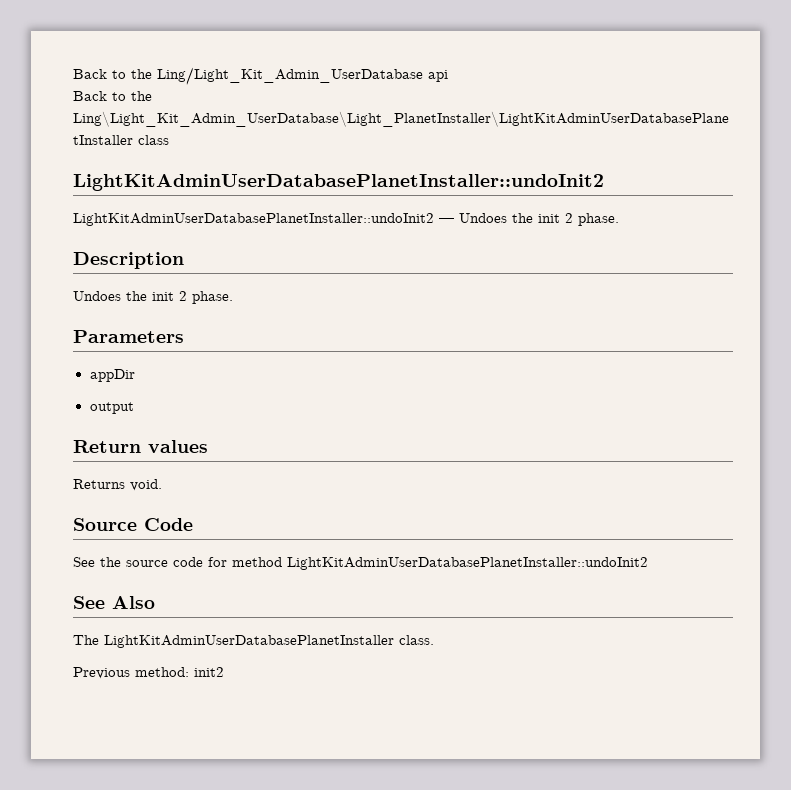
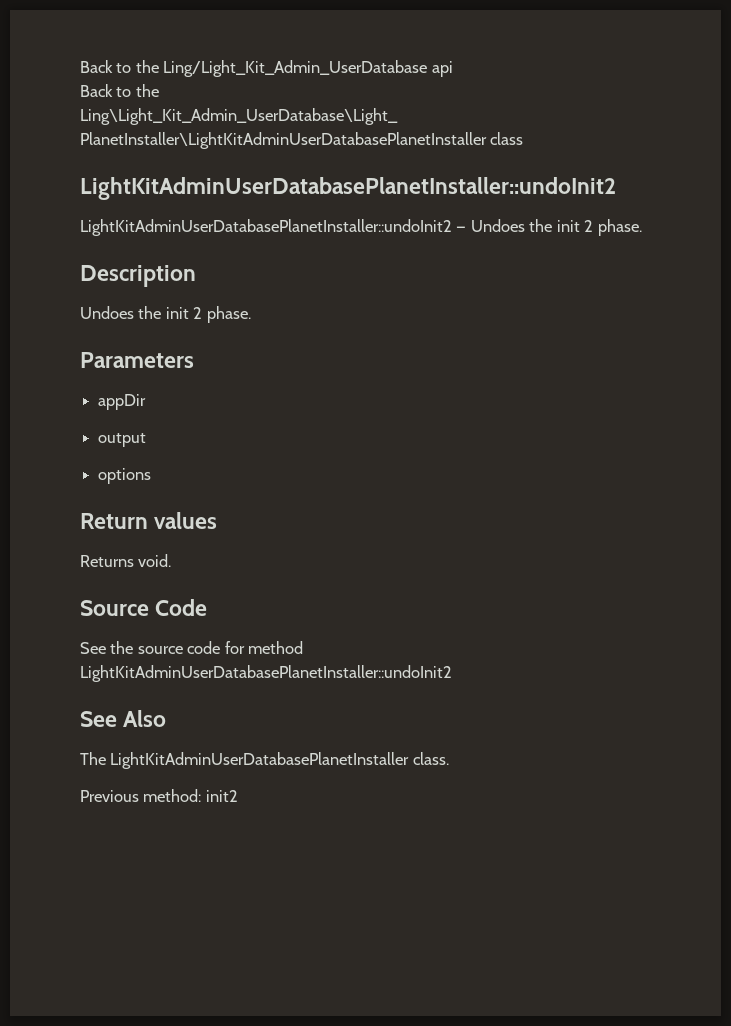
+ options

